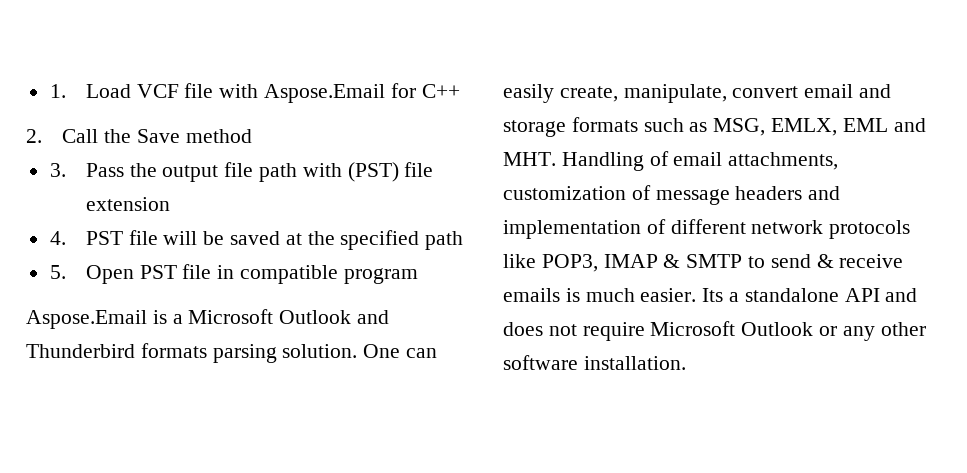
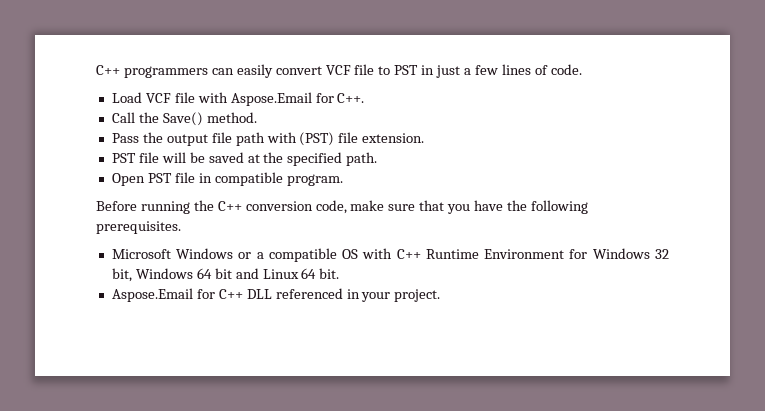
- 1. Load VCF file with Aspose.Email for C++
- 2. Call the Save method
- 3. Pass the output file path with (PST) file extension
- 4. PST file will be saved at the specified path
- 5. Open PST file in compatible program
- Aspose.Email is a Microsoft Outlook and Thunderbird formats parsing solution. One can easily create, manipulate, convert email and storage formats such as MSG, EMLX, EML and MHT. Handling of email attachments, customization of message headers and implementation of different network protocols like POP3, IMAP & SMTP to send & receive emails is much easier. Its a standalone API and does not require Microsoft Outlook or any other software installation.
+ C++ programmers can easily convert VCF file to PST in just a few lines of code.
+ Load VCF file with Aspose.Email for C++.
+ Call the Save() method.
+ Pass the output file path with (PST) file extension.
+ PST file will be saved at the specified path.
+ Open PST file in compatible program.
+ Before running the C++ conversion code, make sure that you have the following prerequisites.
+ Microsoft Windows or a compatible OS with C++ Runtime Environment for Windows 32 bit, Windows 64 bit and Linux 64 bit.
+ Aspose.Email for C++ DLL referenced in your project.

